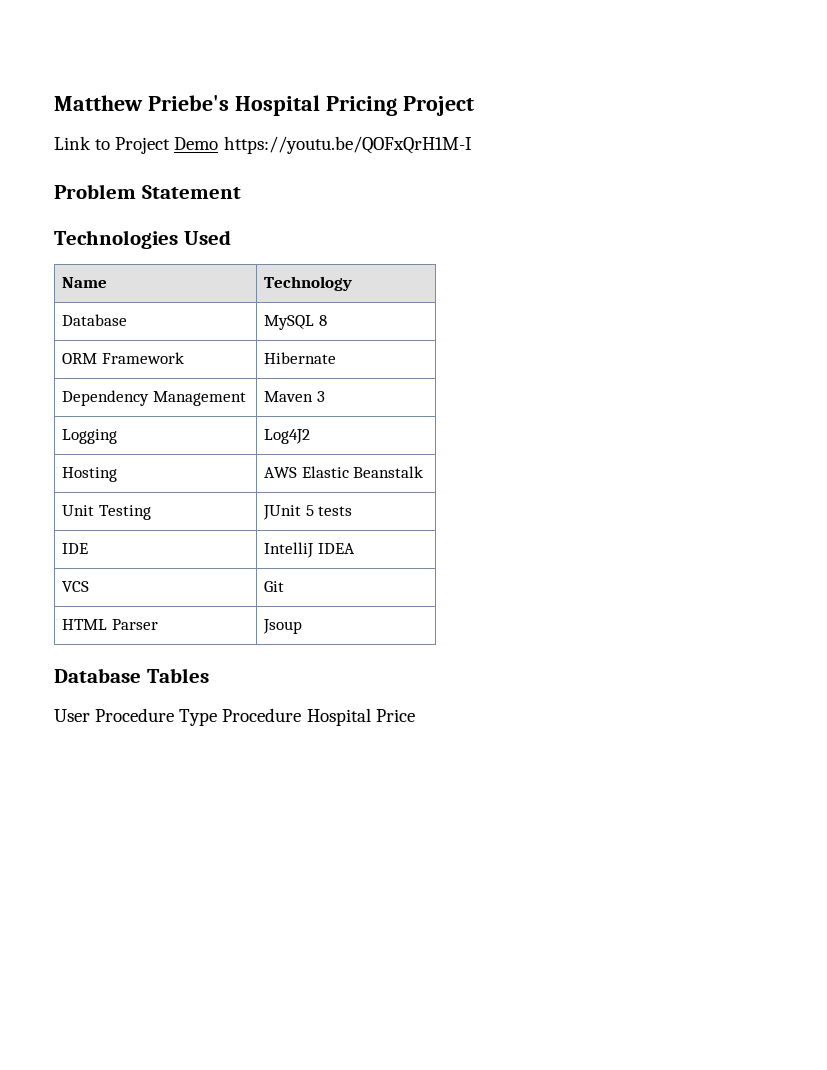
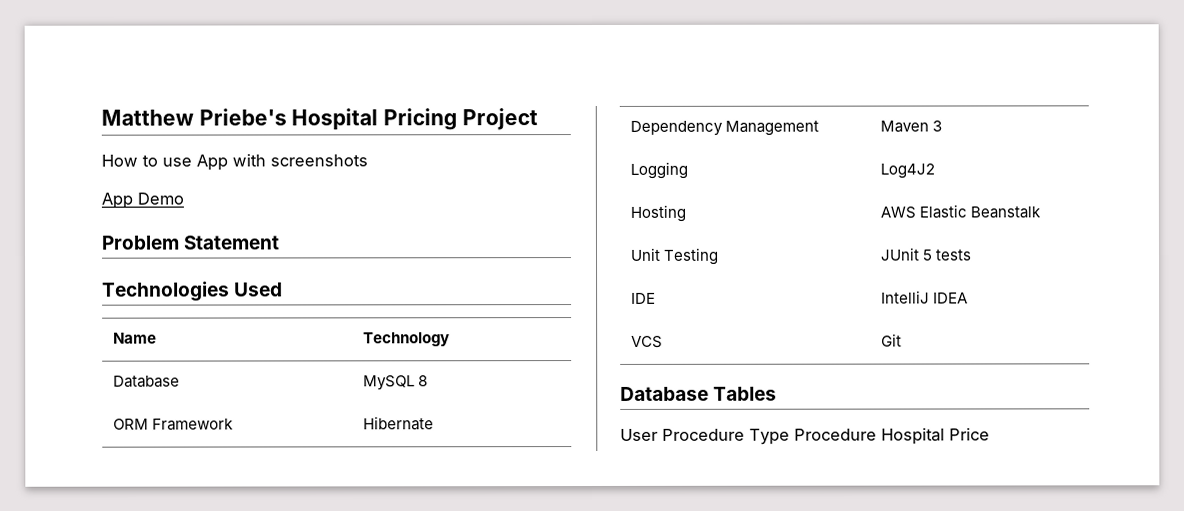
- Link to Project Demo https://youtu.be/QOFxQrH1M-I
+ How to use App with screenshots
+ App Demo
- HTML Parser | Jsoup

